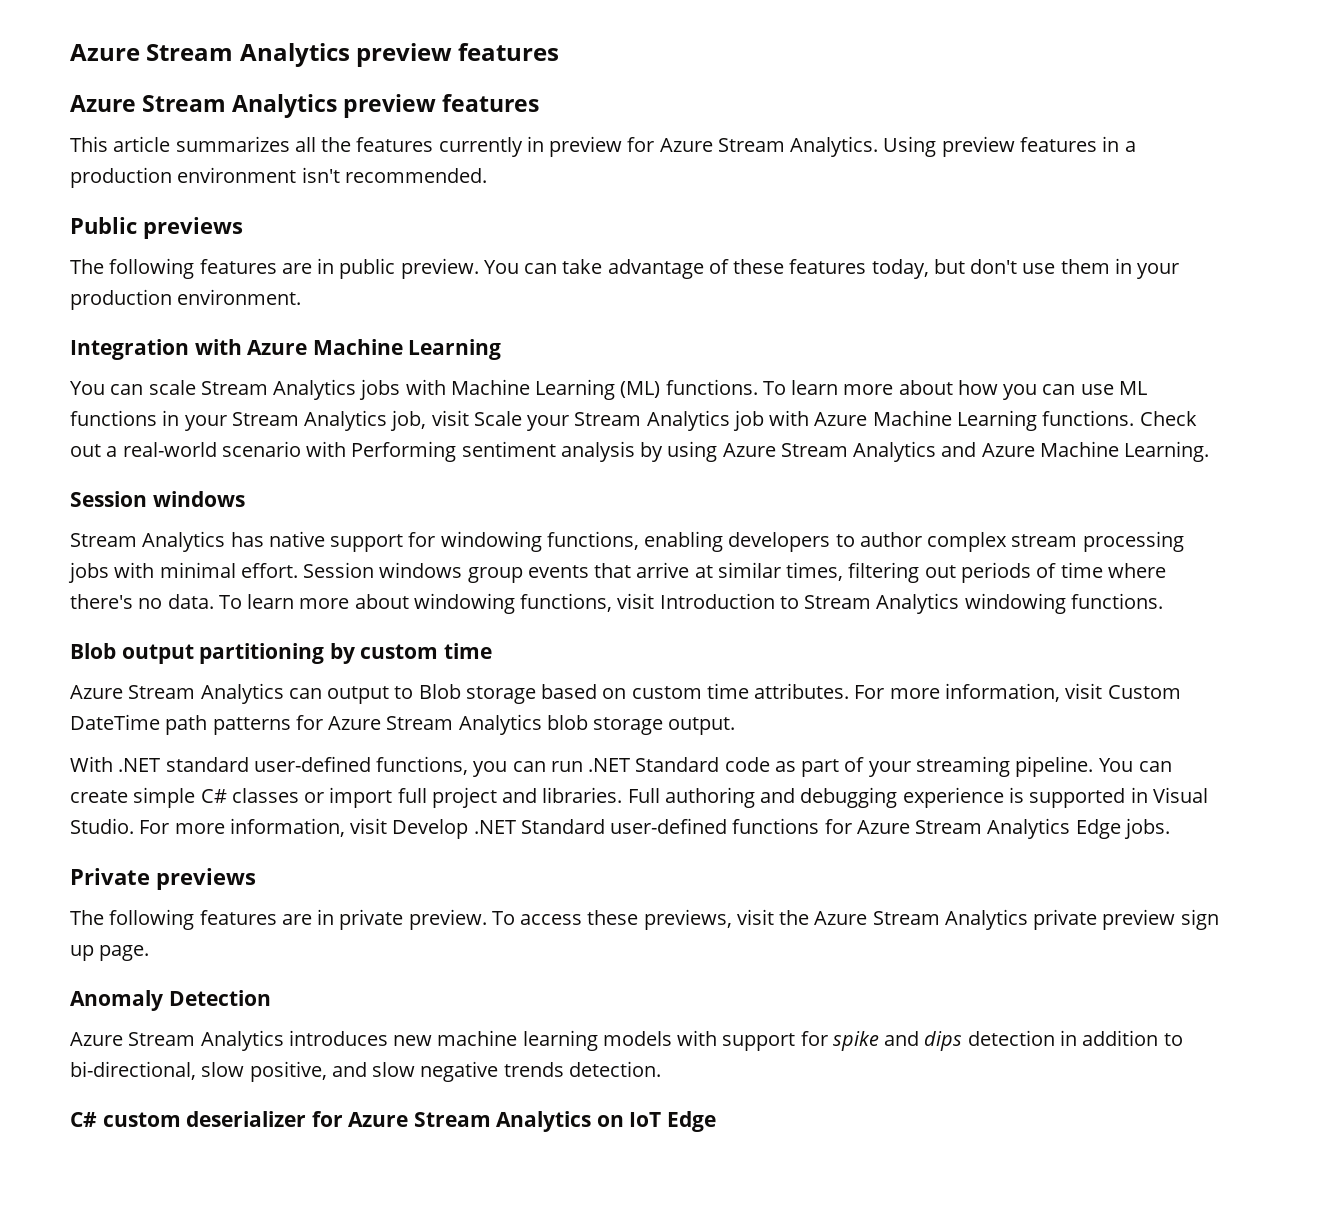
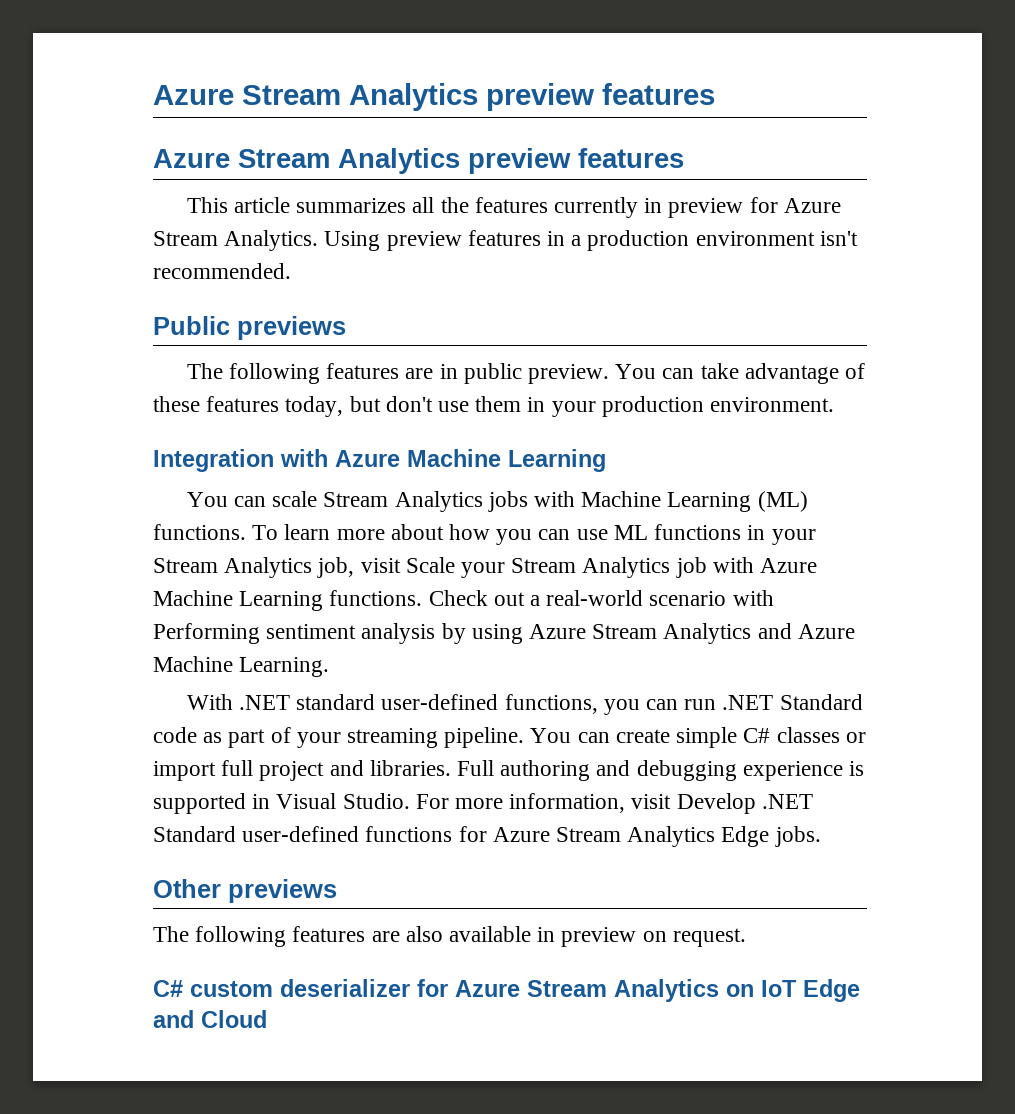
  Check out a real-world scenario with Performing sentiment analysis by using Azure Stream Analytics and Azure Machine Learning.
- Session windows
- Stream Analytics has native support for windowing functions, enabling developers to author complex stream processing jobs with minimal effort. Session windows group events that arrive at similar times, filtering out periods of time where there's no data. To learn more about windowing functions, visit Introduction to Stream Analytics windowing functions.
- Blob output partitioning by custom time
- Azure Stream Analytics can output to Blob storage based on custom time attributes. For more information, visit Custom DateTime path patterns for Azure Stream Analytics blob storage output.
- Private previews
- The following features are in private preview. To access these previews, visit the Azure Stream Analytics private preview sign up page.
- Anomaly Detection
- Azure Stream Analytics introduces new machine learning models with support for spike and dips detection in addition to bi-directional, slow positive, and slow negative trends detection.
+ Other previews
+ The following features are also available in preview on request.
- C# custom deserializer for Azure Stream Analytics on IoT Edge
+ C# custom deserializer for Azure Stream Analytics on IoT Edge and Cloud

